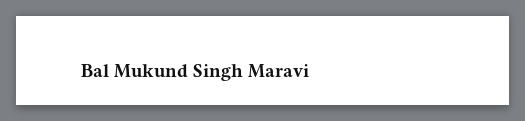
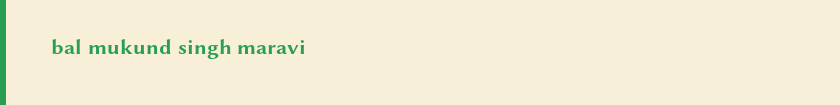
- Bal Mukund Singh Maravi
+ bal mukund singh maravi

